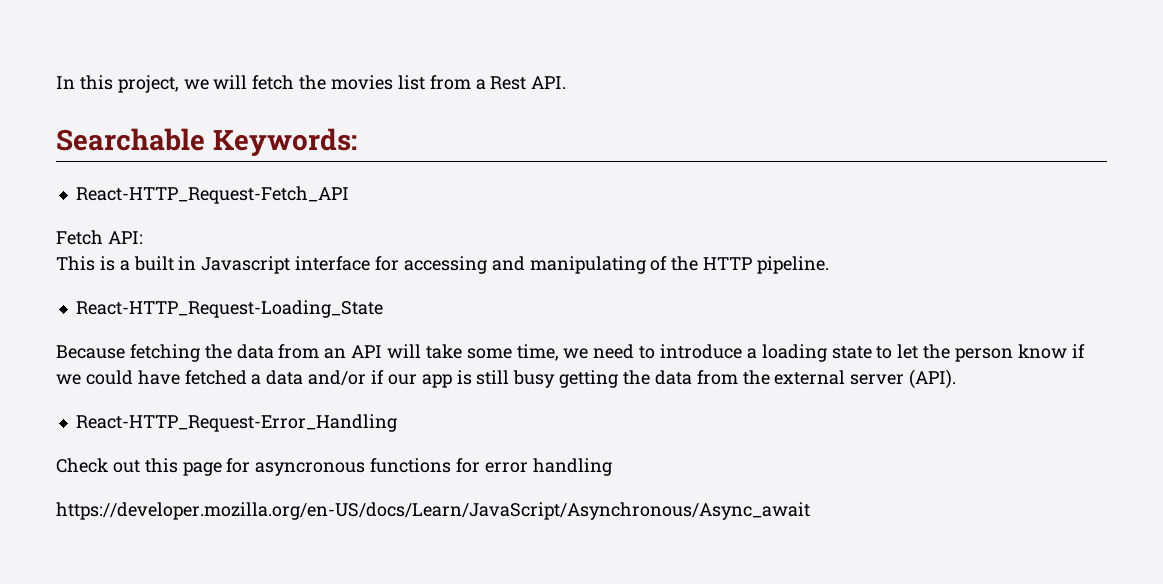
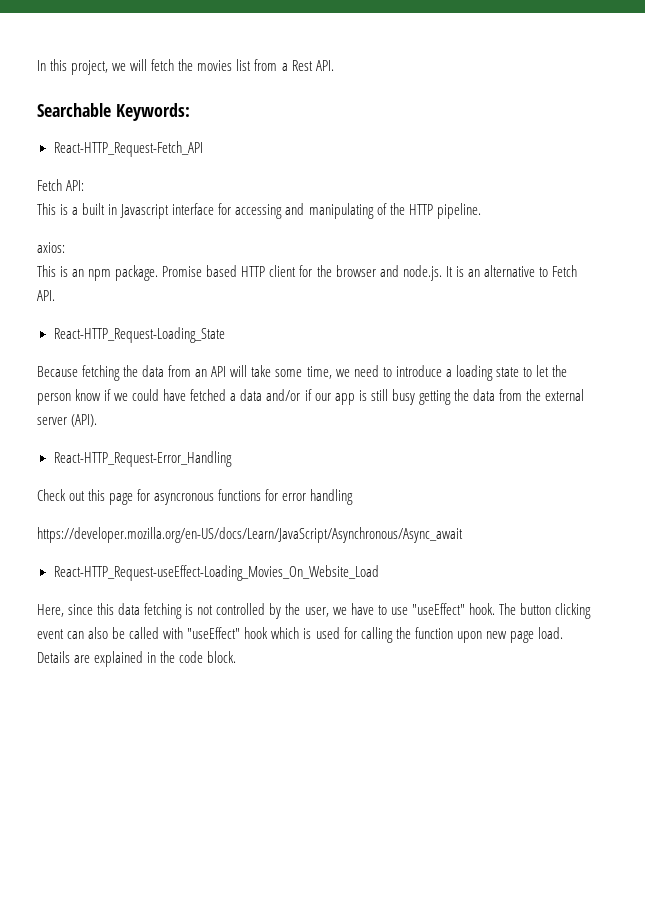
+ axios:
+ This is an npm package. Promise based HTTP client for the browser and node.js. It is an alternative to Fetch API.
+ React-HTTP_Request-useEffect-Loading_Movies_On_Website_Load
+ Here, since this data fetching is not controlled by the user, we have to use "useEffect" hook. The button clicking event can also be called with "useEffect" hook which is used for calling the function upon new page load. Details are explained in the code block.

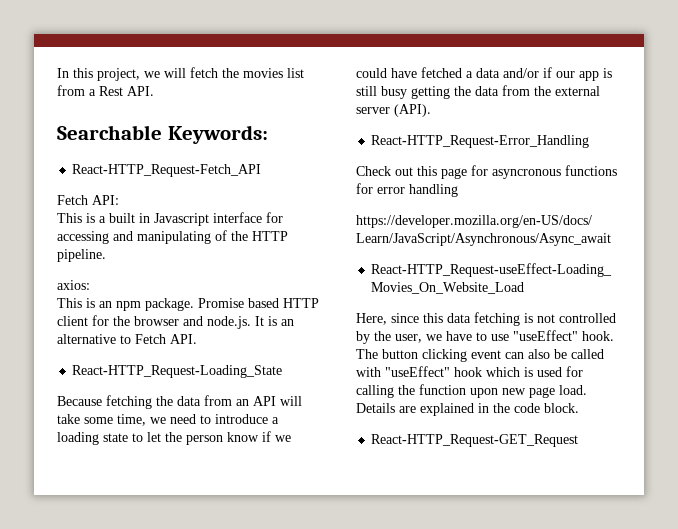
+ React-HTTP_Request-GET_Request

